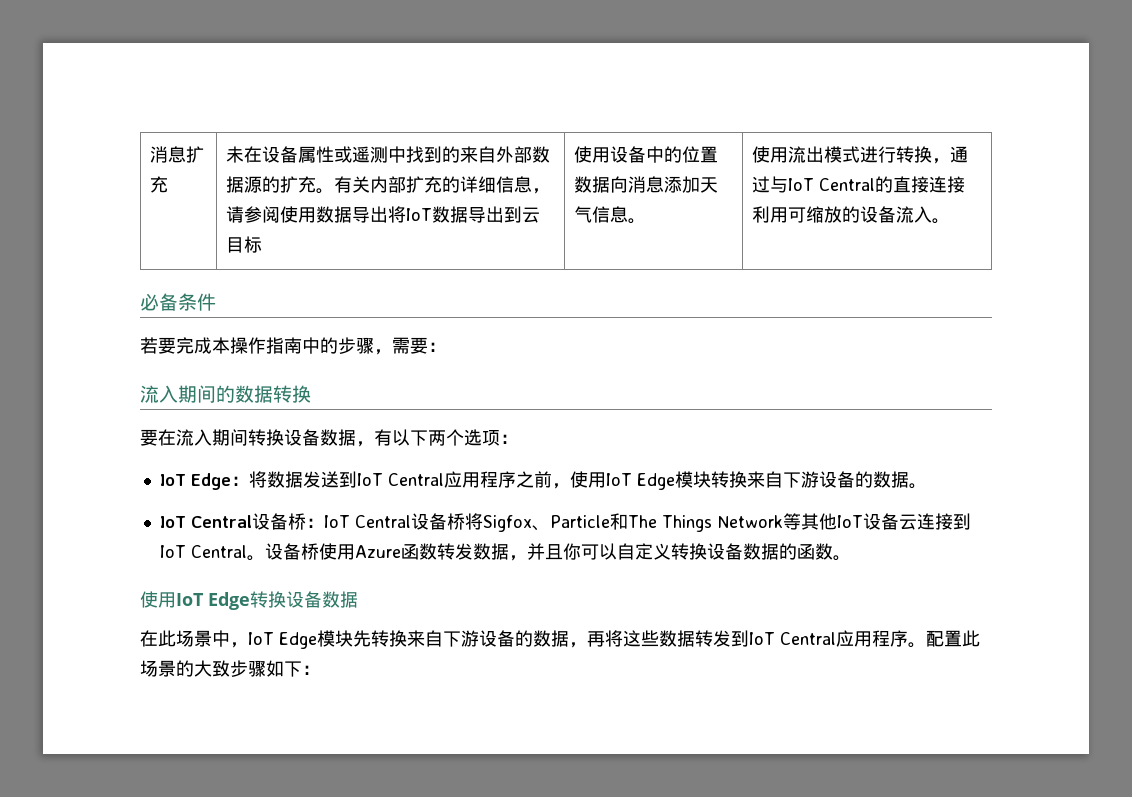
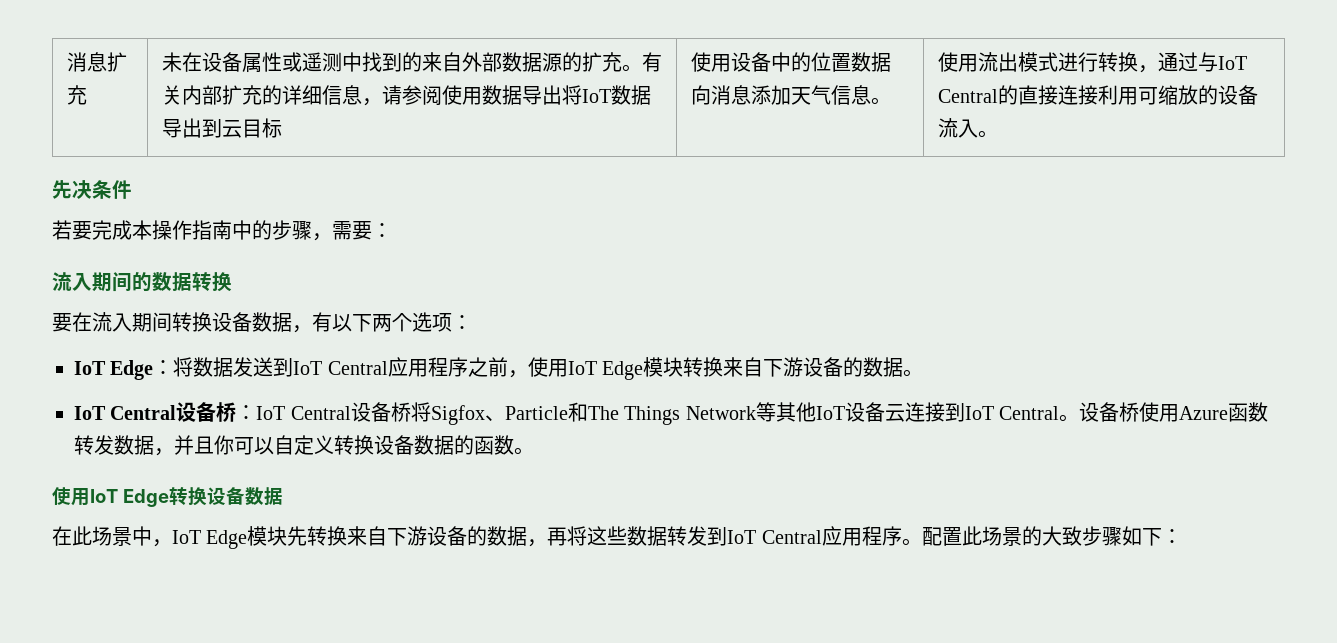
- 必备条件
+ 先决条件

